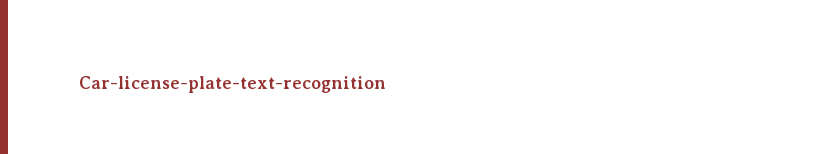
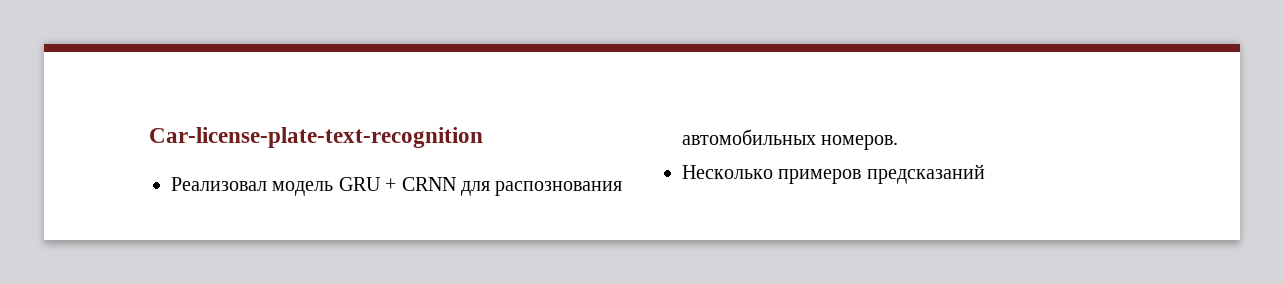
+ Реализовал модель GRU + CRNN для распознования автомобильных номеров.
+ Несколько примеров предсказаний

